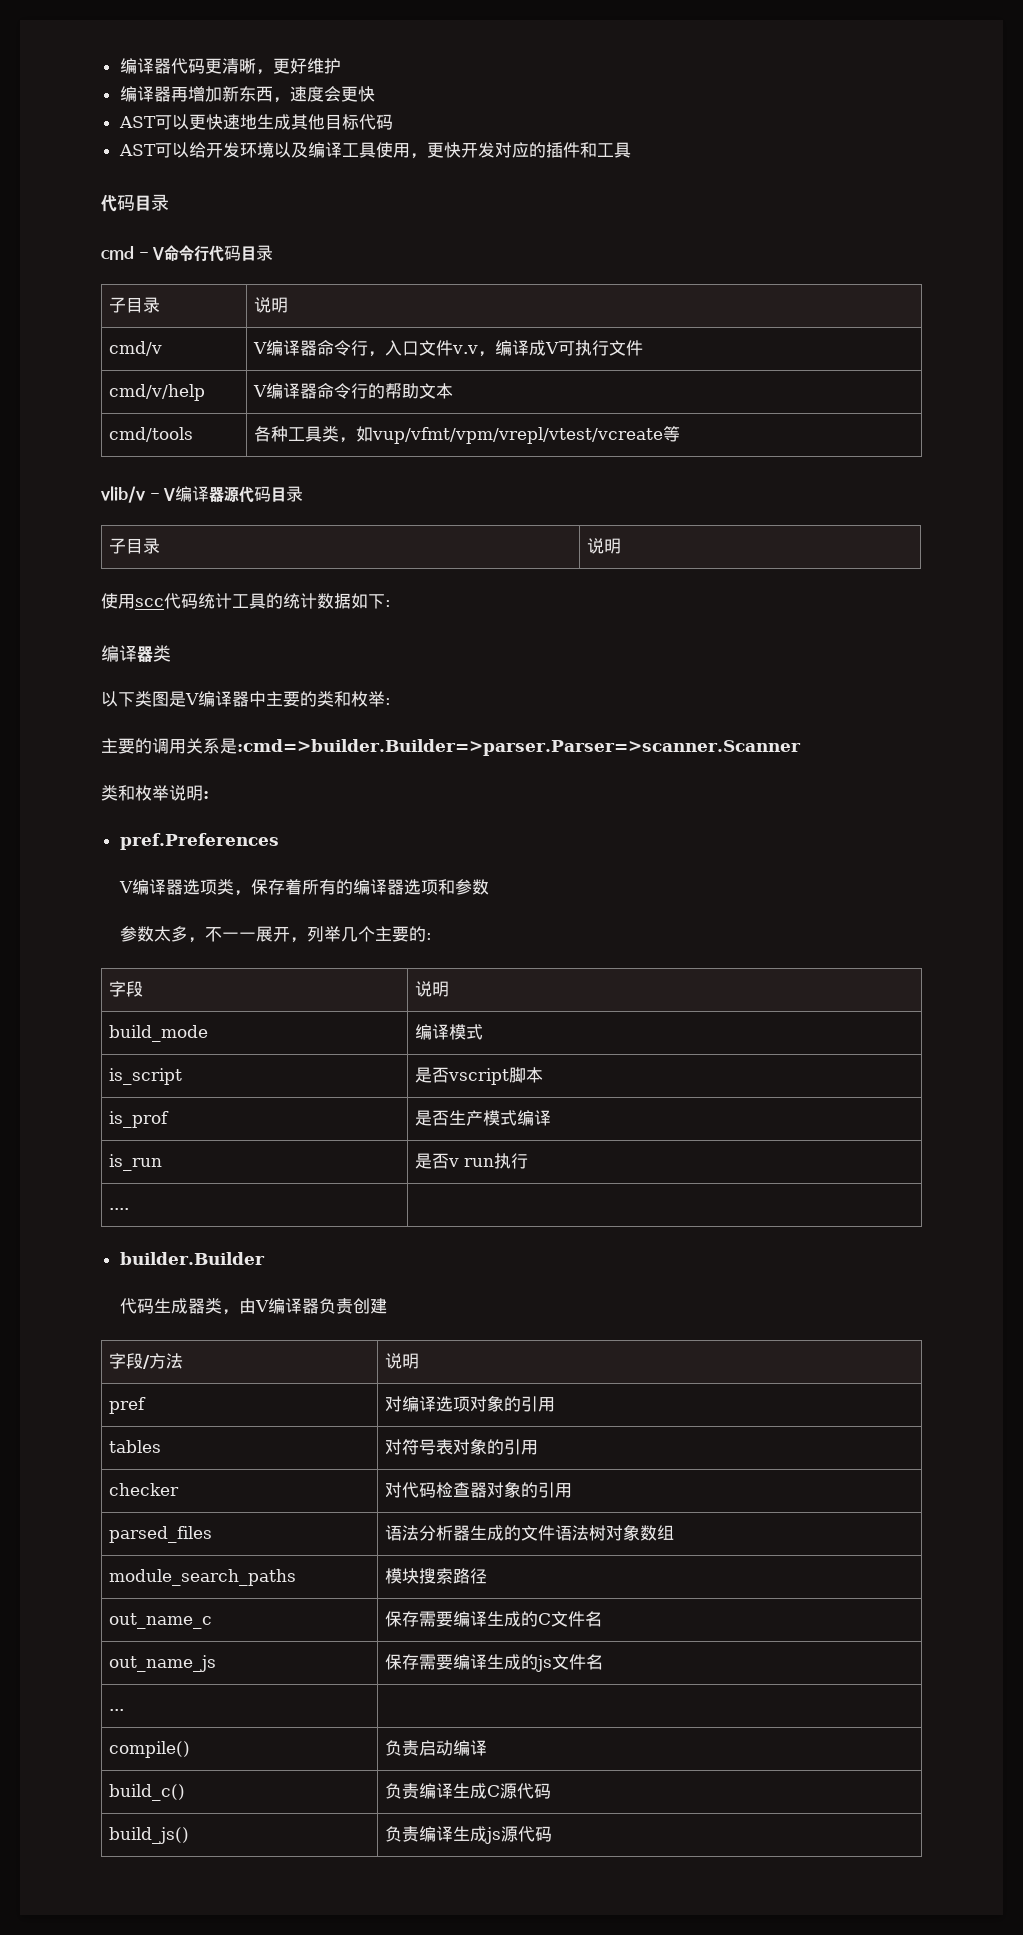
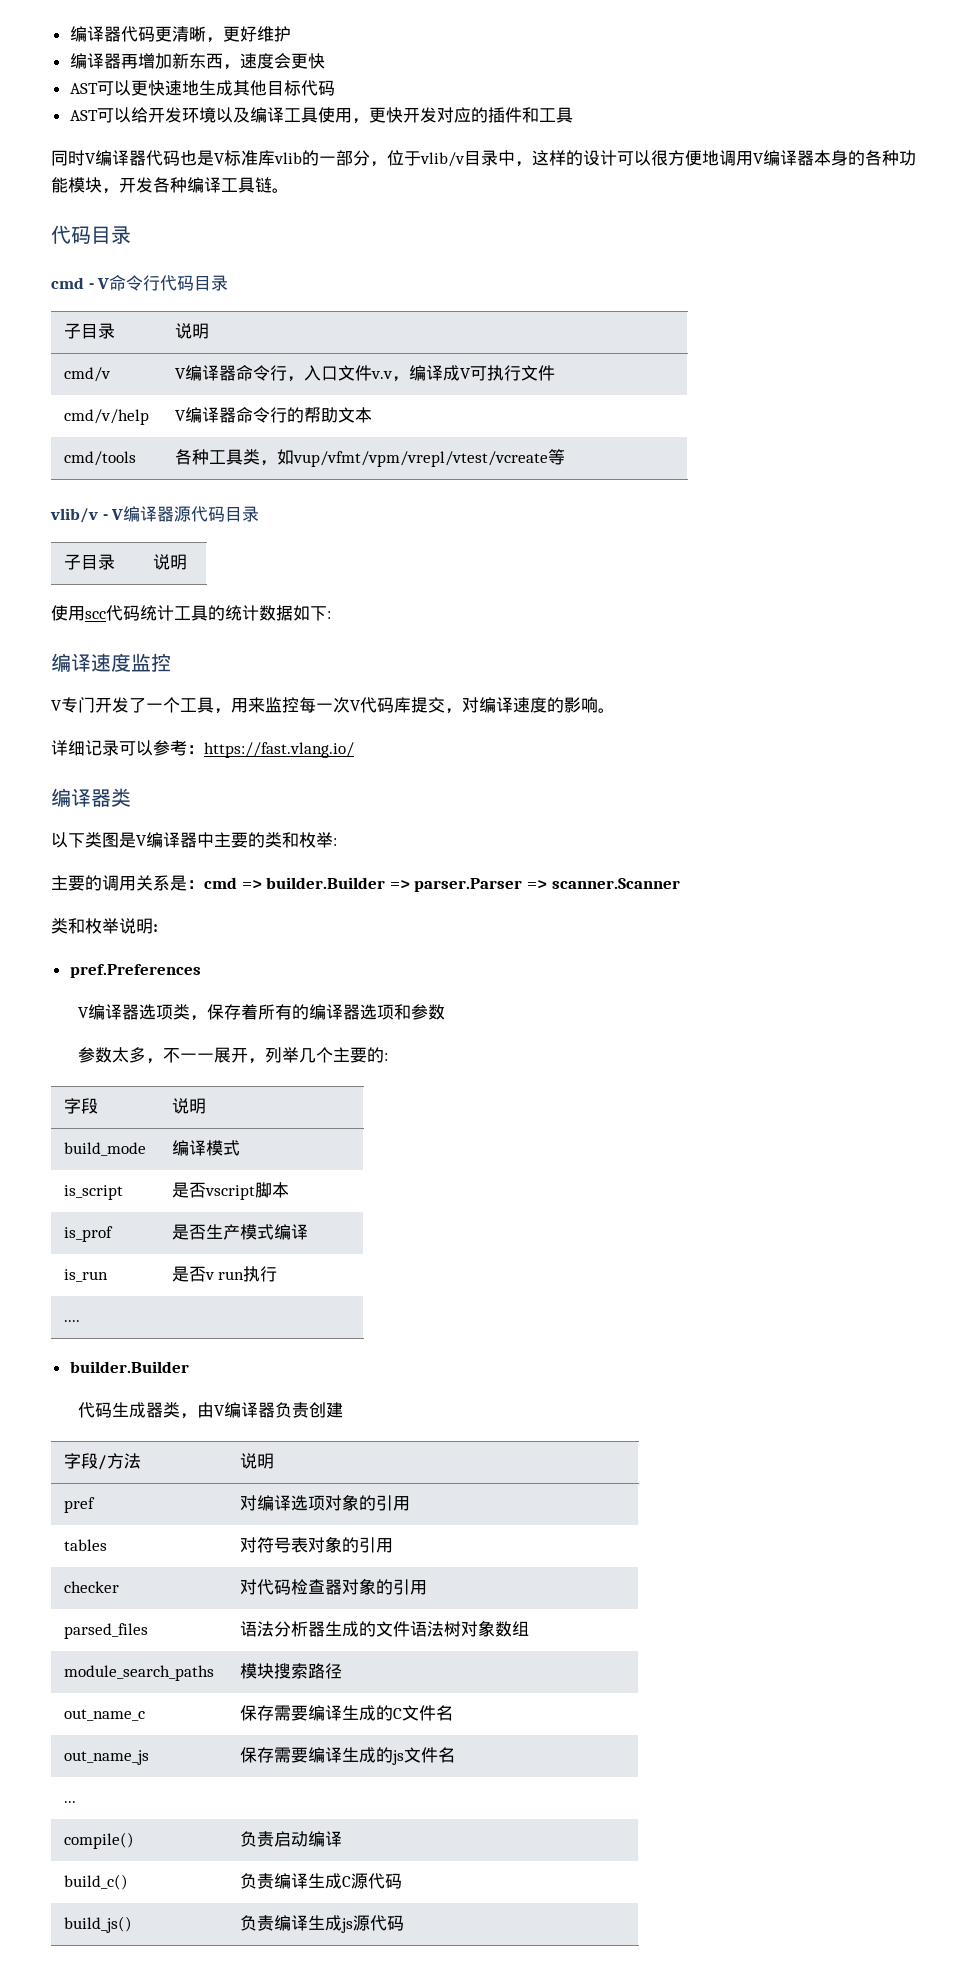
+ 同时V编译器代码也是V标准库vlib的一部分，位于vlib/v目录中，这样的设计可以很方便地调用V编译器本身的各种功能模块，开发各种编译工具链。
+ 编译速度监控
+ V专门开发了一个工具，用来监控每一次V代码库提交，对编译速度的影响。
+ 详细记录可以参考：https://fast.vlang.io/
- 主要的调用关系是:cmd=>builder.Builder=>parser.Parser=>scanner.Scanner
+ 主要的调用关系是：cmd => builder.Builder => parser.Parser => scanner.Scanner

